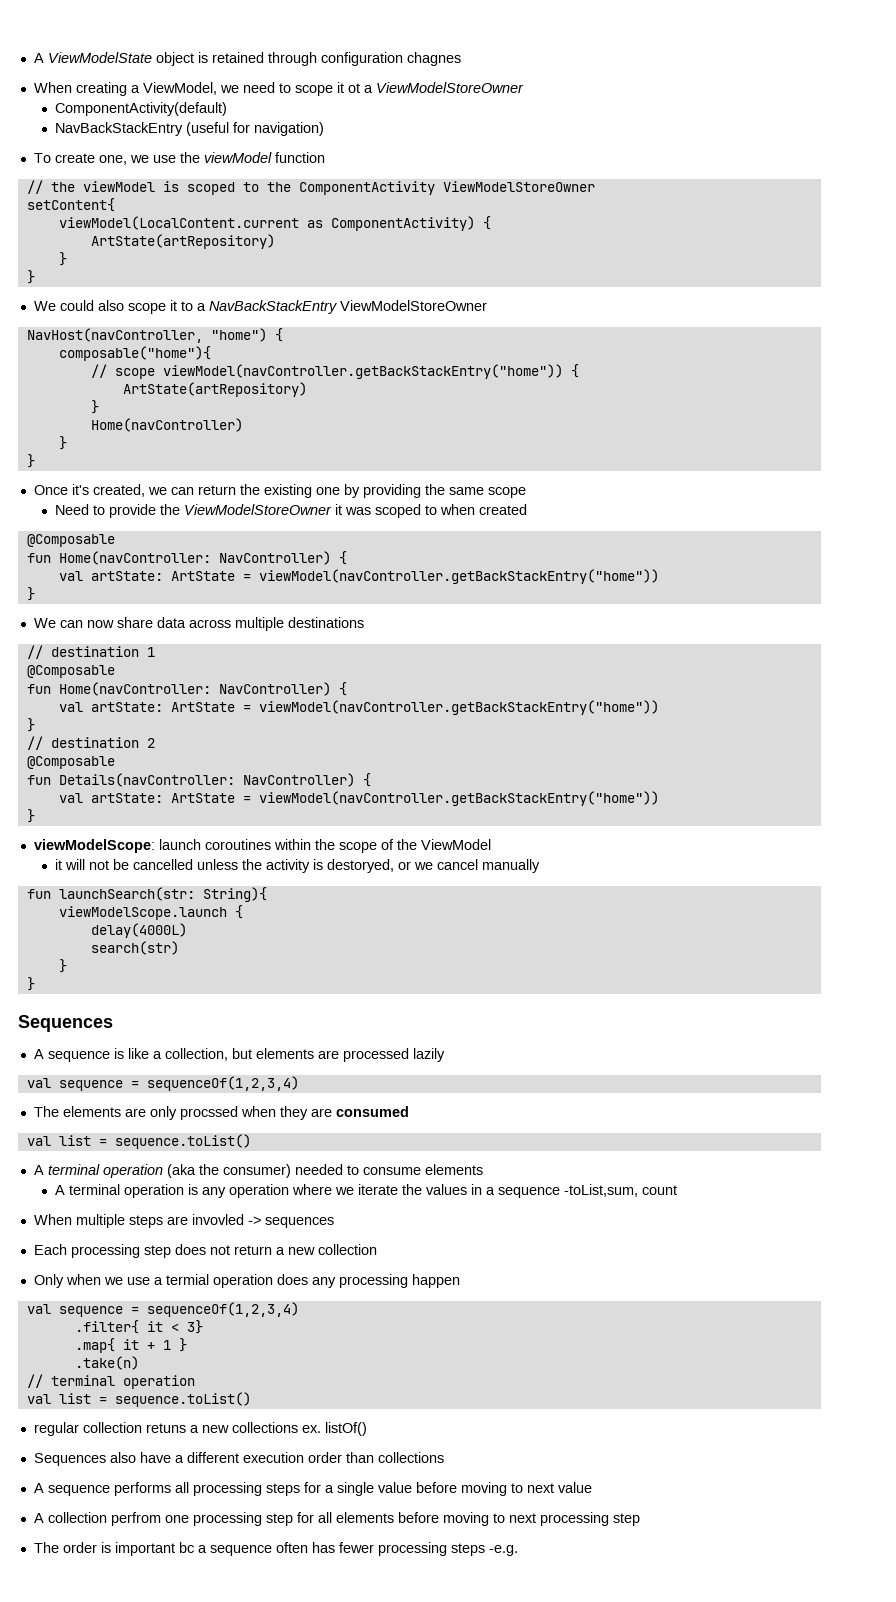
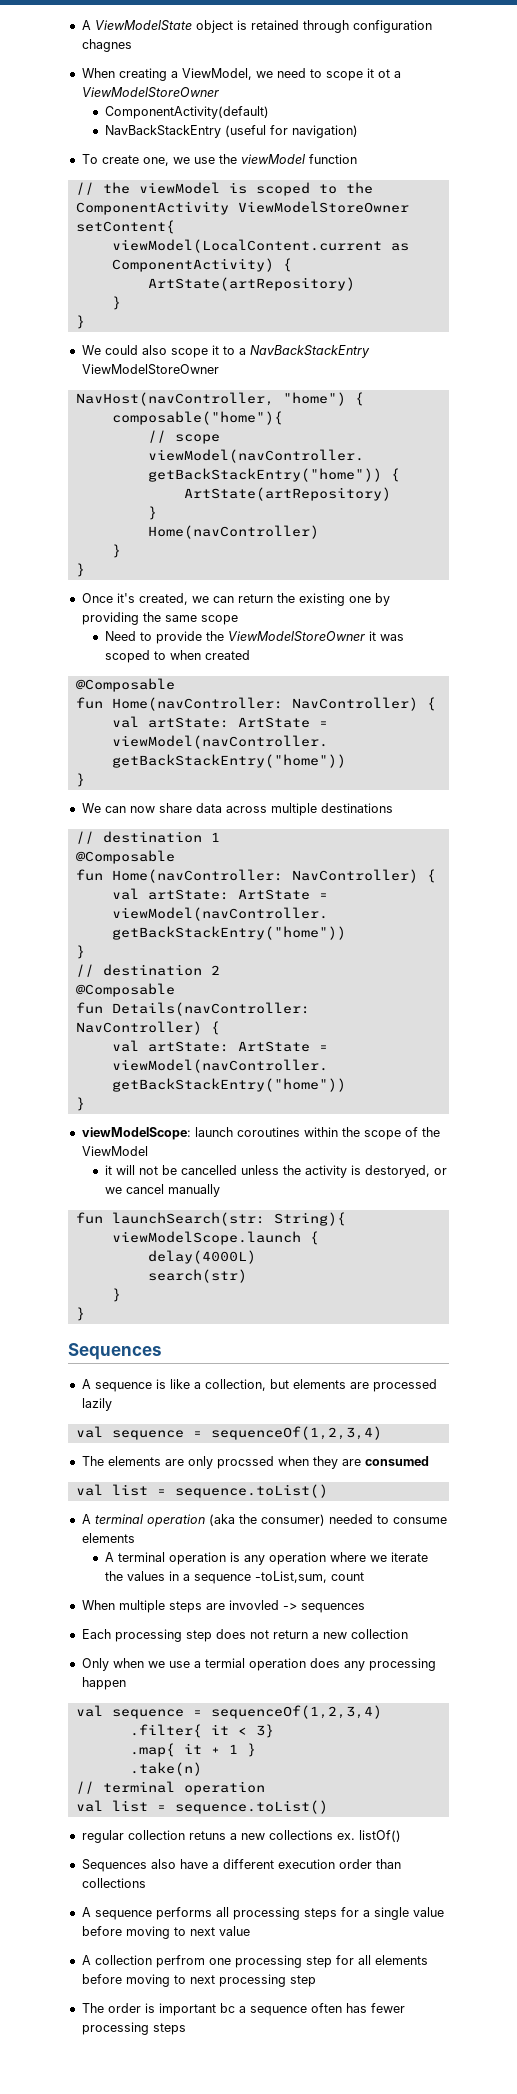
- The order is important bc a sequence often has fewer processing steps -e.g.
+ The order is important bc a sequence often has fewer processing steps

